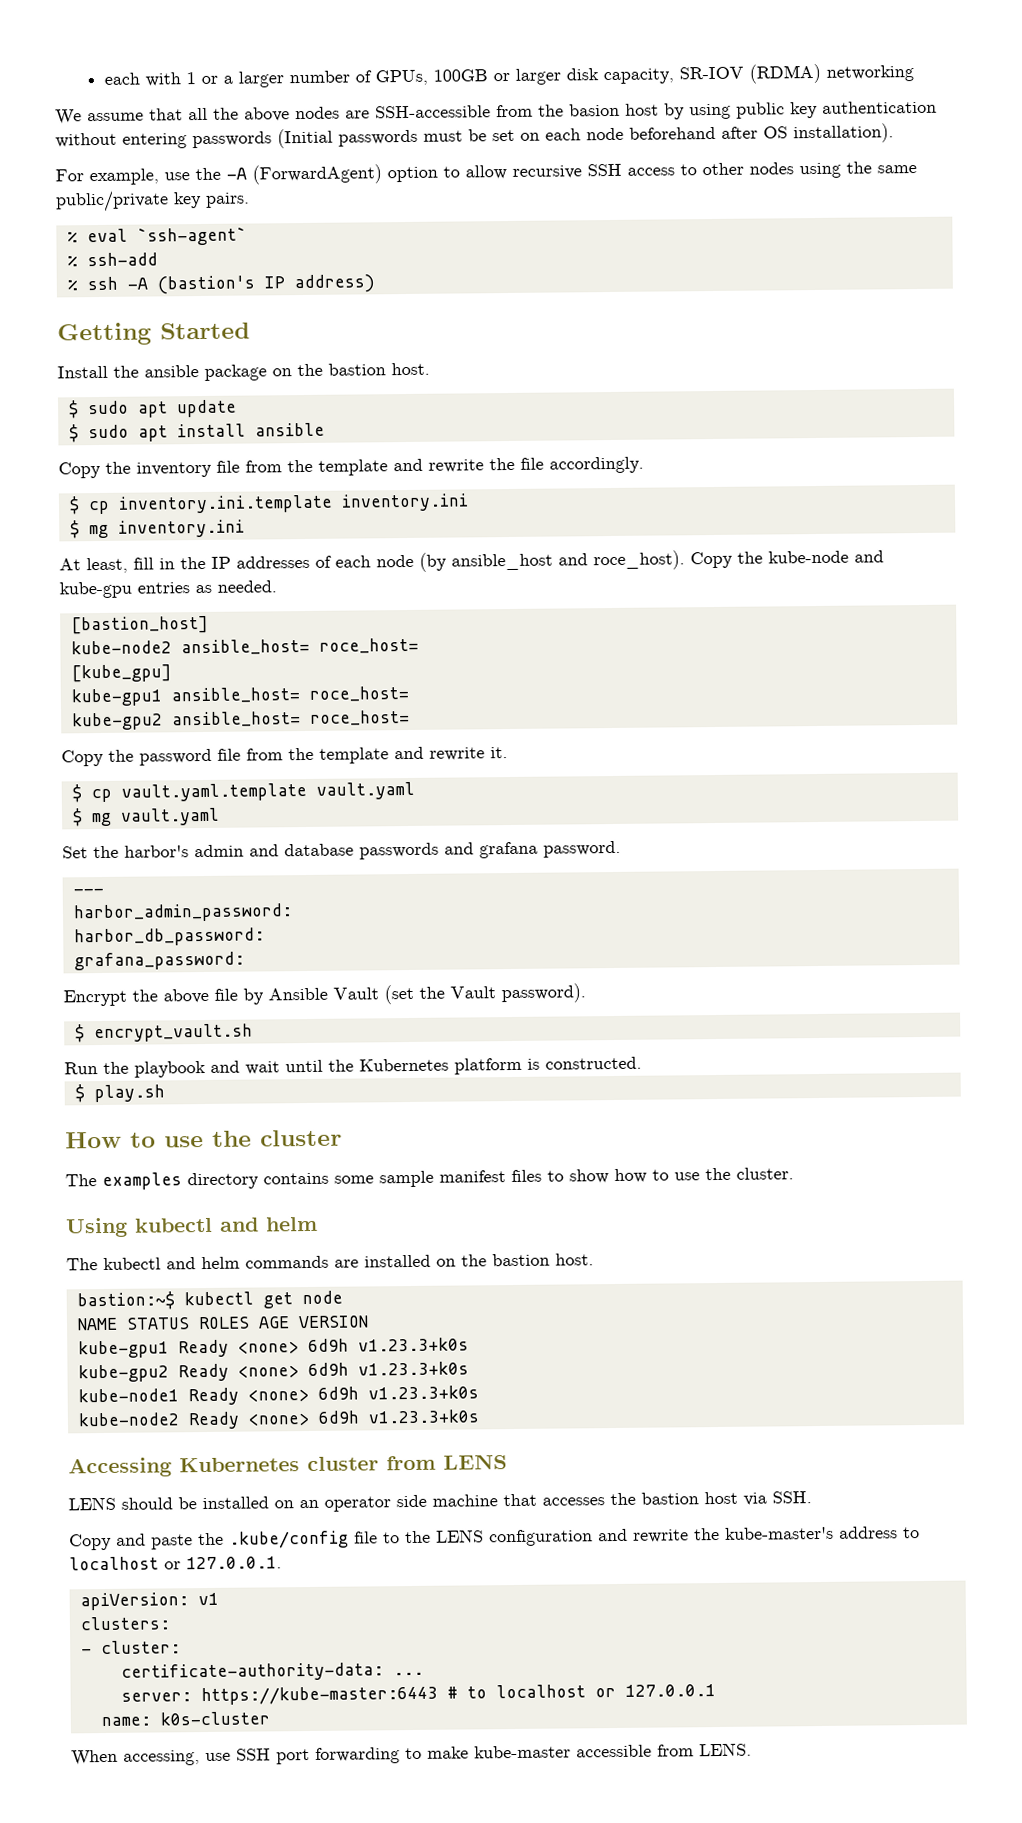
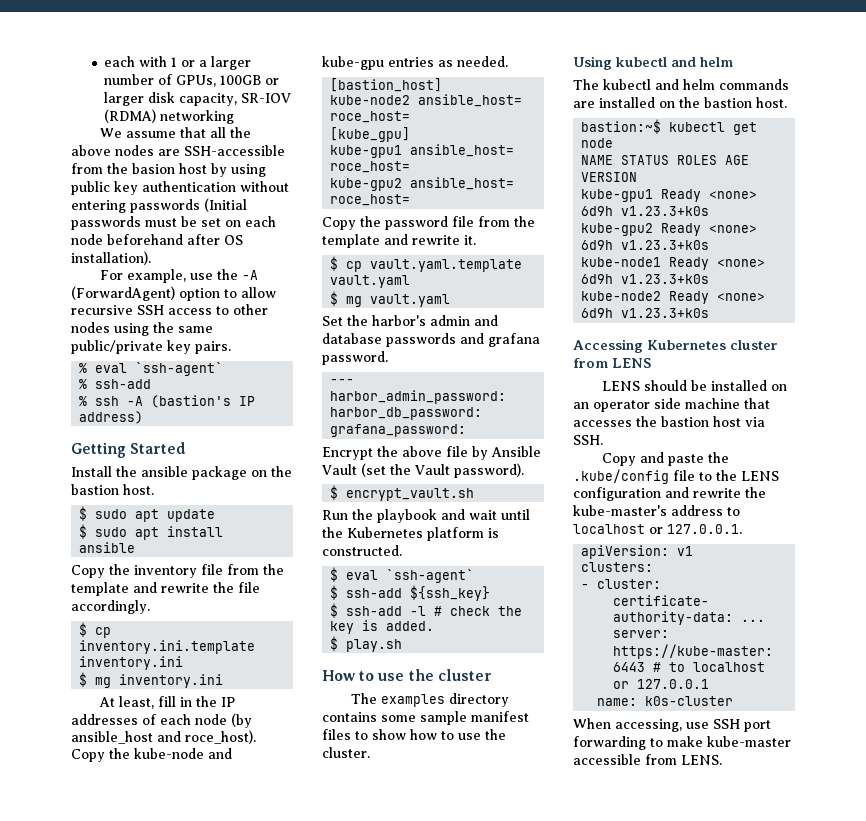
+ $ eval `ssh-agent`
+ $ ssh-add ${ssh_key}
+ $ ssh-add -l # check the key is added.

